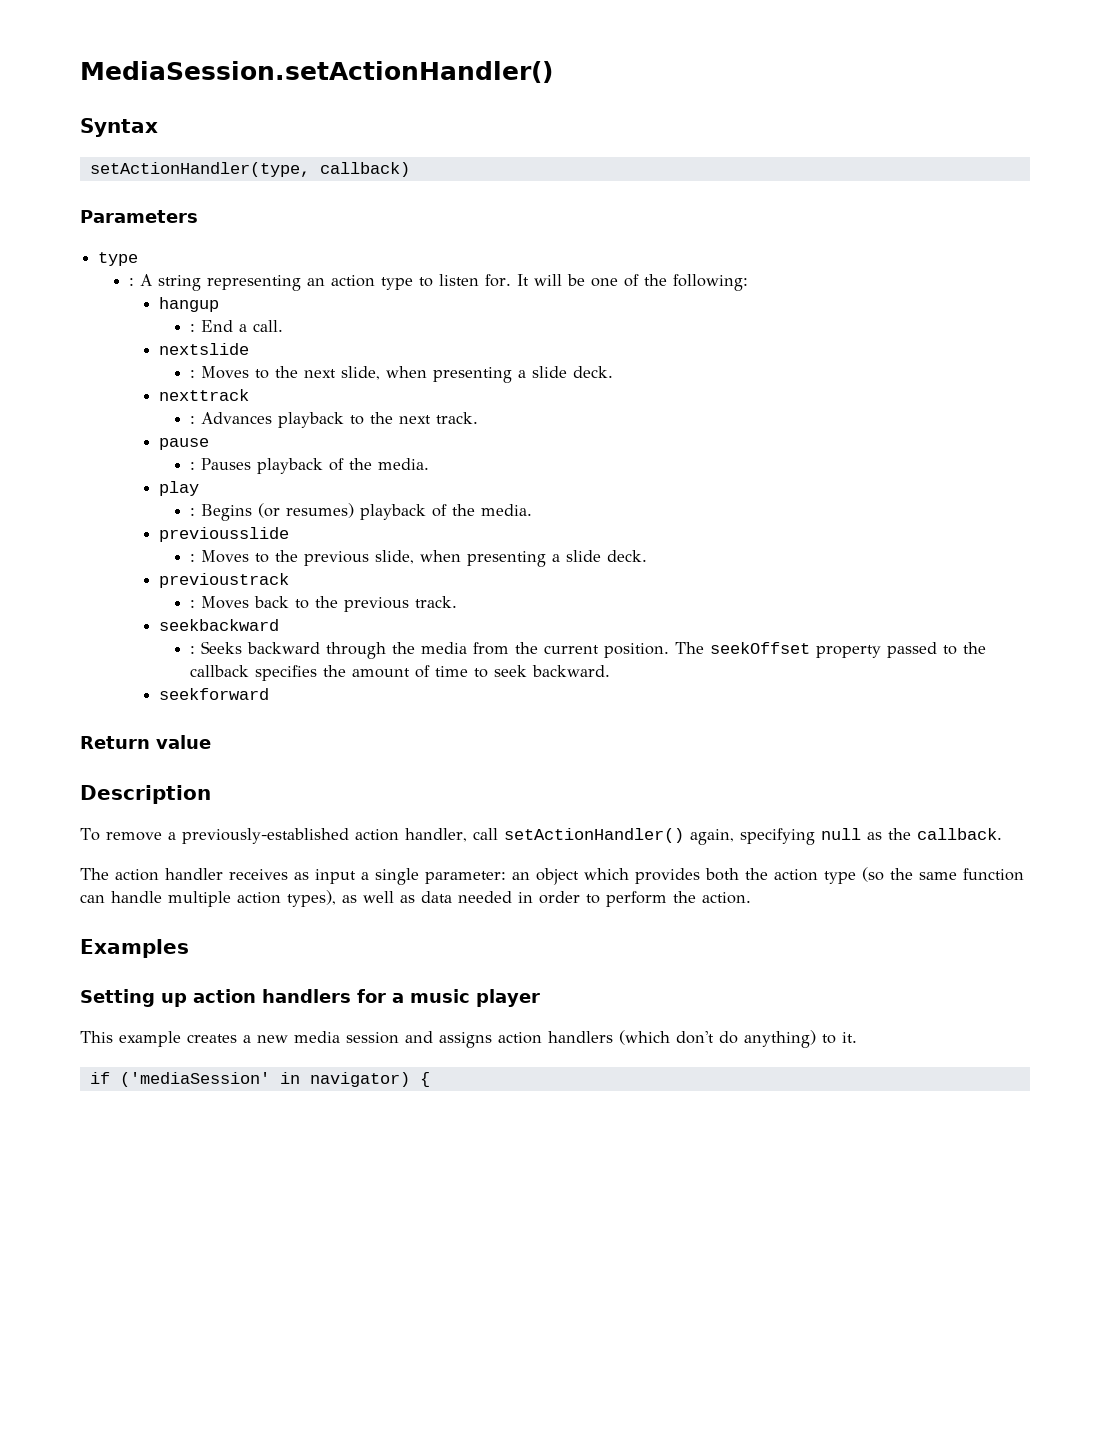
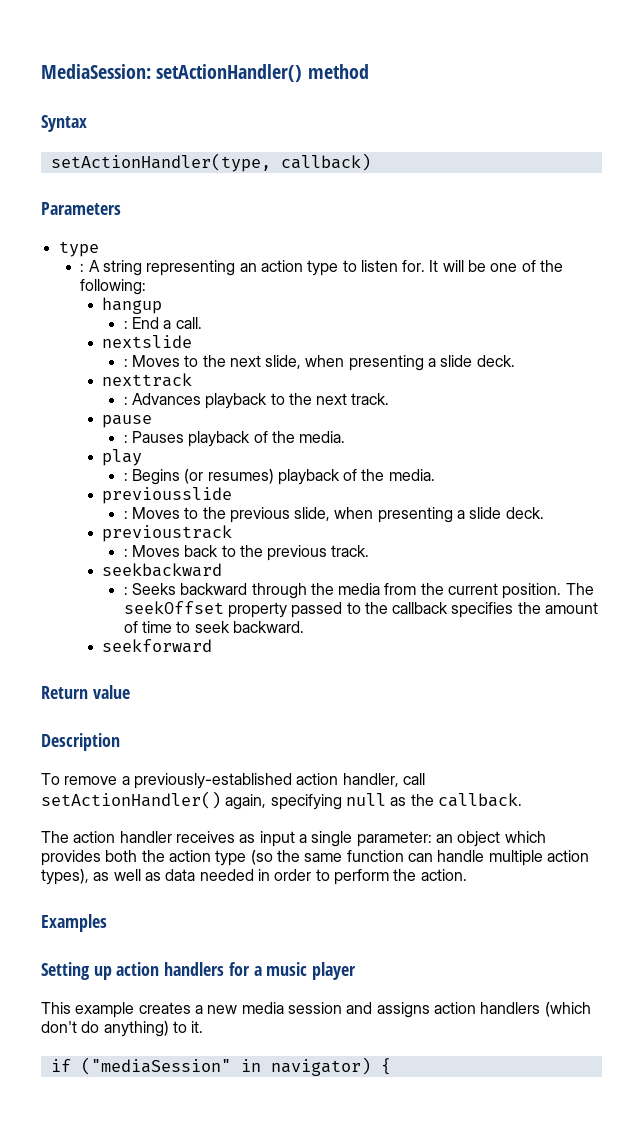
- MediaSession.setActionHandler()
+ MediaSession: setActionHandler() method
- if ('mediaSession' in navigator) {
+ if ("mediaSession" in navigator) {

